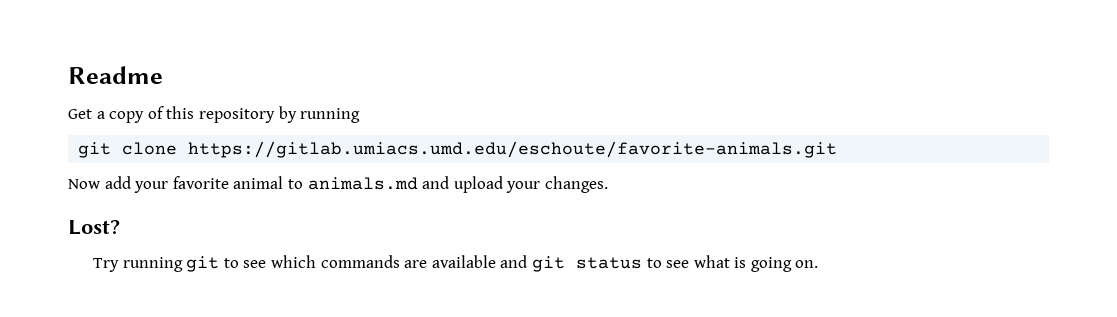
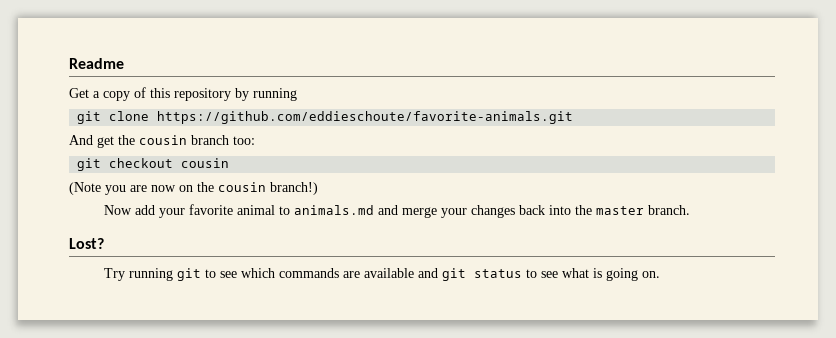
- git clone https://gitlab.umiacs.umd.edu/eschoute/favorite-animals.git
+ git clone https://github.com/eddieschoute/favorite-animals.git
+ And get the cousin branch too:
+ git checkout cousin
+ (Note you are now on the cousin branch!)
- Now add your favorite animal to animals.md and upload your changes.
+ Now add your favorite animal to animals.md and merge your changes back into the master branch.

